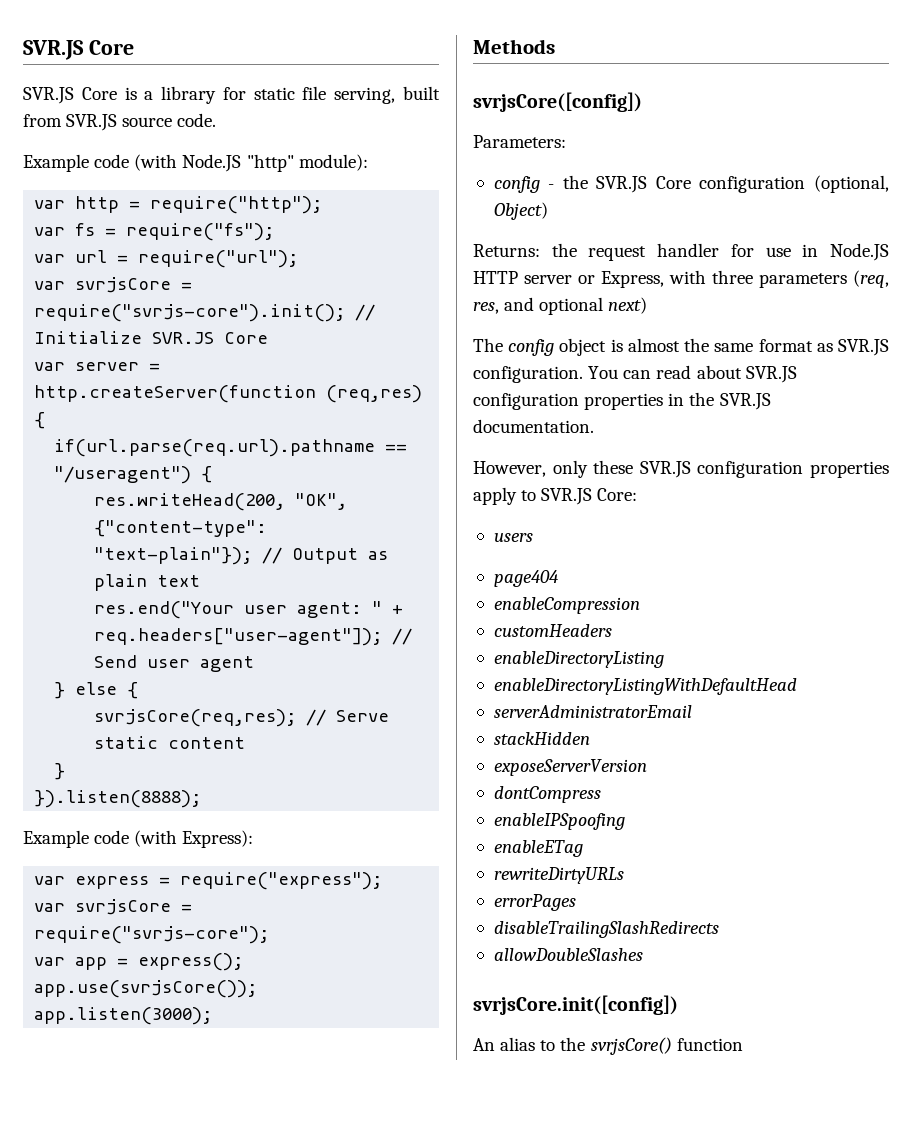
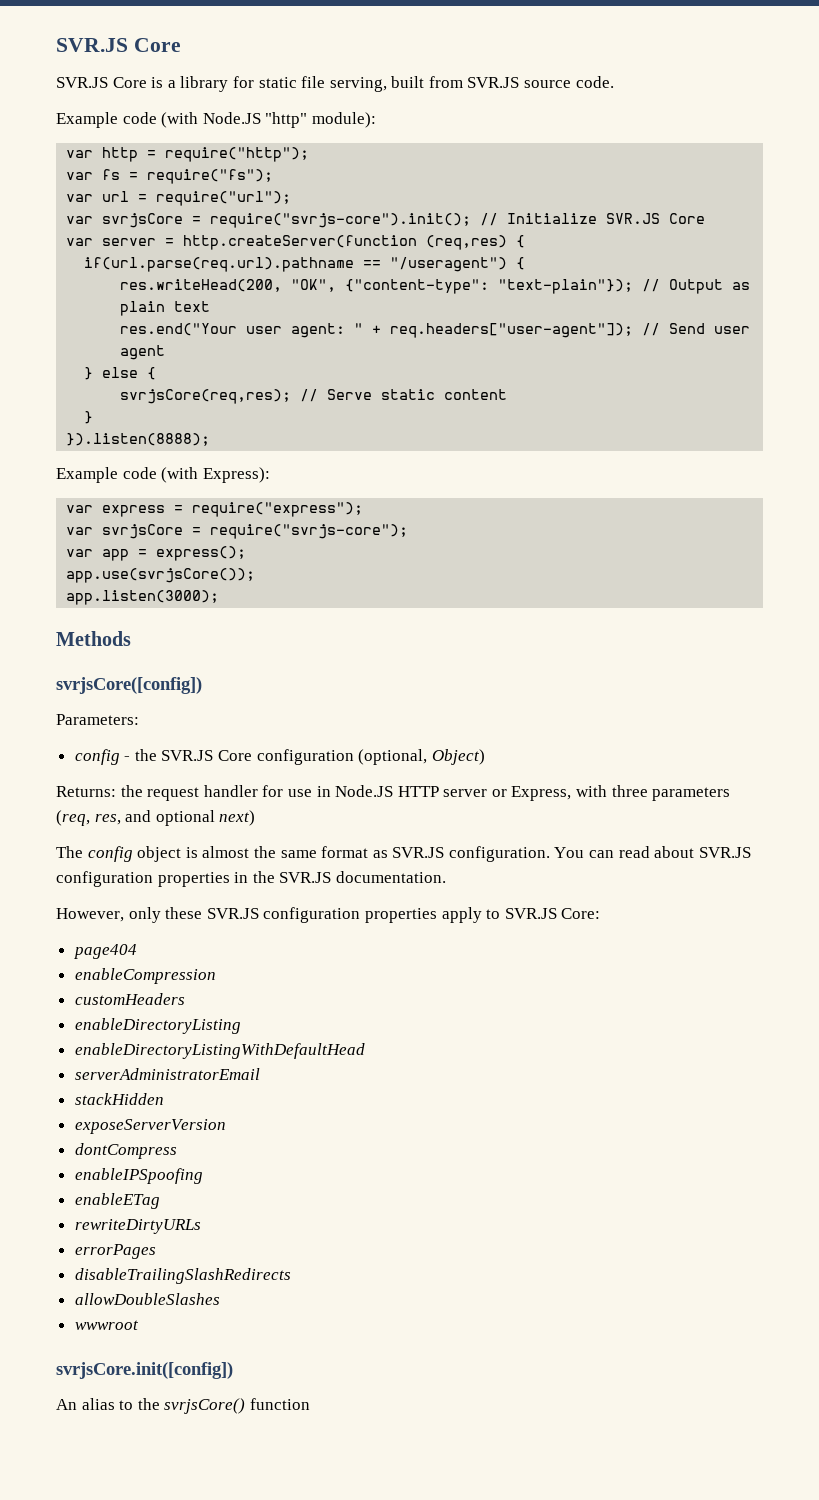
- users
+ wwwroot

